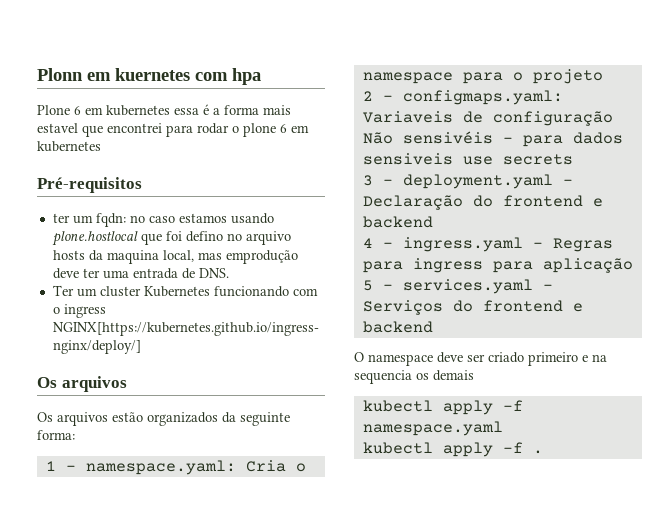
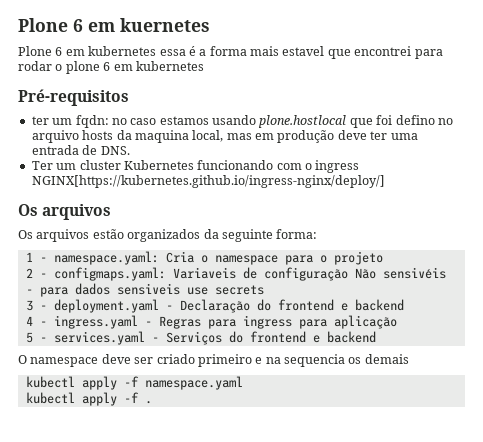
- Plonn em kuernetes com hpa
+ Plone 6 em kuernetes
- ter um fqdn: no caso estamos usando plone.hostlocal que foi defino no arquivo hosts da maquina local, mas emprodução deve ter uma entrada de DNS.
+ ter um fqdn: no caso estamos usando plone.hostlocal que foi defino no arquivo hosts da maquina local, mas em produção deve ter uma entrada de DNS.

